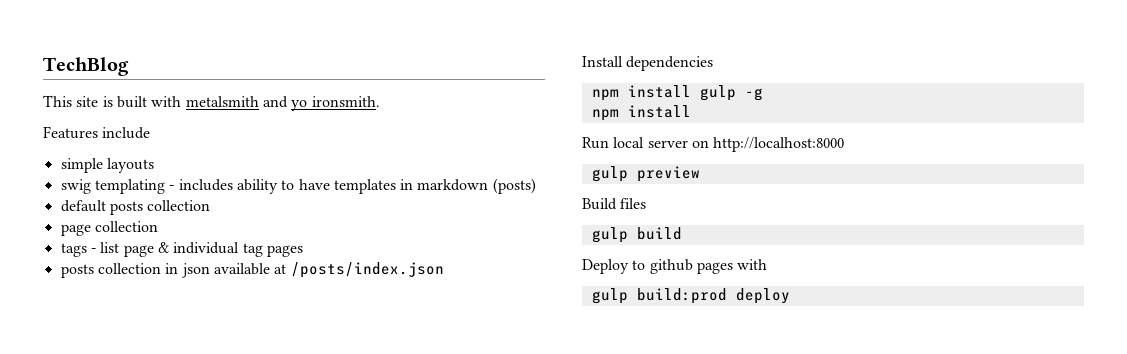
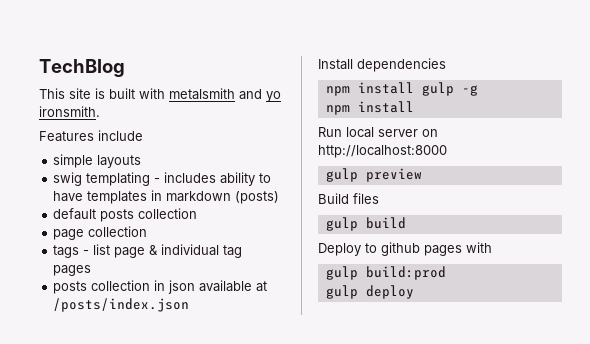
- gulp build:prod deploy
+ gulp build:prod
+ gulp deploy

